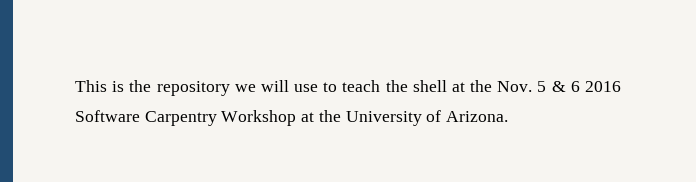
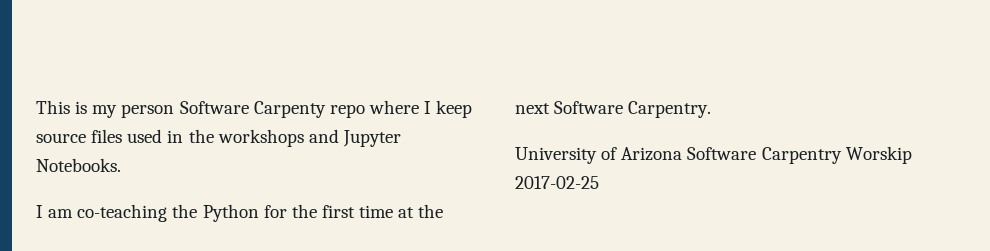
- This is the repository we will use to teach the shell at the Nov. 5 & 6 2016 Software Carpentry Workshop at the University of Arizona.
+ This is my person Software Carpenty repo where I keep source files used in the workshops and Jupyter Notebooks.
+ I am co-teaching the Python for the first time at the next Software Carpentry.
+ University of Arizona Software Carpentry Worskip 2017-02-25

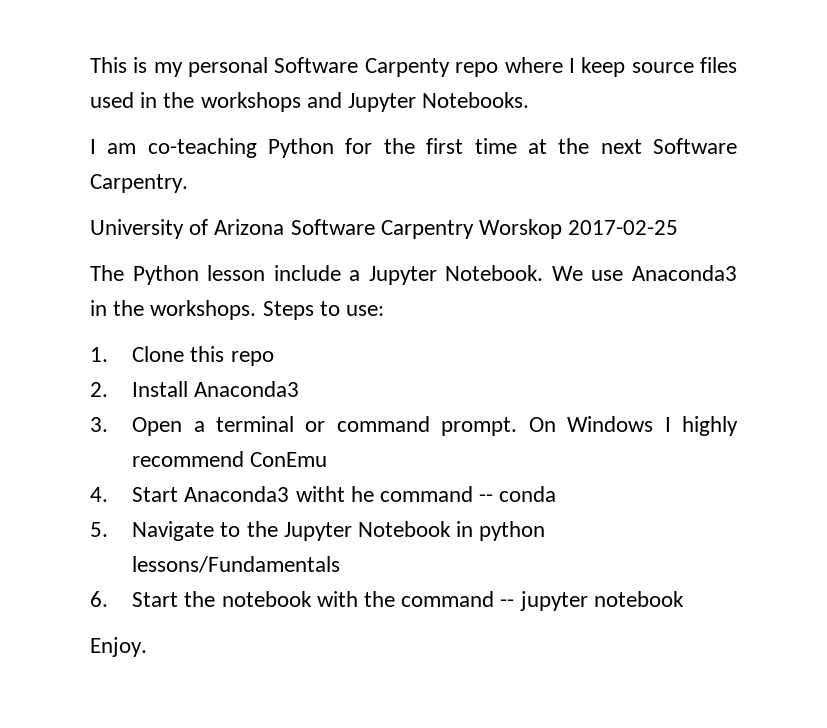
- This is my person Software Carpenty repo where I keep source files used in the workshops and Jupyter Notebooks.
+ This is my personal Software Carpenty repo where I keep source files used in the workshops and Jupyter Notebooks.
- I am co-teaching the Python for the first time at the next Software Carpentry.
+ I am co-teaching Python for the first time at the next Software Carpentry.
- University of Arizona Software Carpentry Worskip 2017-02-25
+ University of Arizona Software Carpentry Worskop 2017-02-25
+ The Python lesson include a Jupyter Notebook. We use Anaconda3 in the workshops. Steps to use:
+ 1. Clone this repo
+ 2. Install Anaconda3
+ 3. Open a terminal or command prompt. On Windows I highly recommend ConEmu
+ 4. Start Anaconda3 witht he command -- conda
+ 5. Navigate to the Jupyter Notebook in python lessons/Fundamentals
+ 6. Start the notebook with the command -- jupyter notebook
+ Enjoy.

